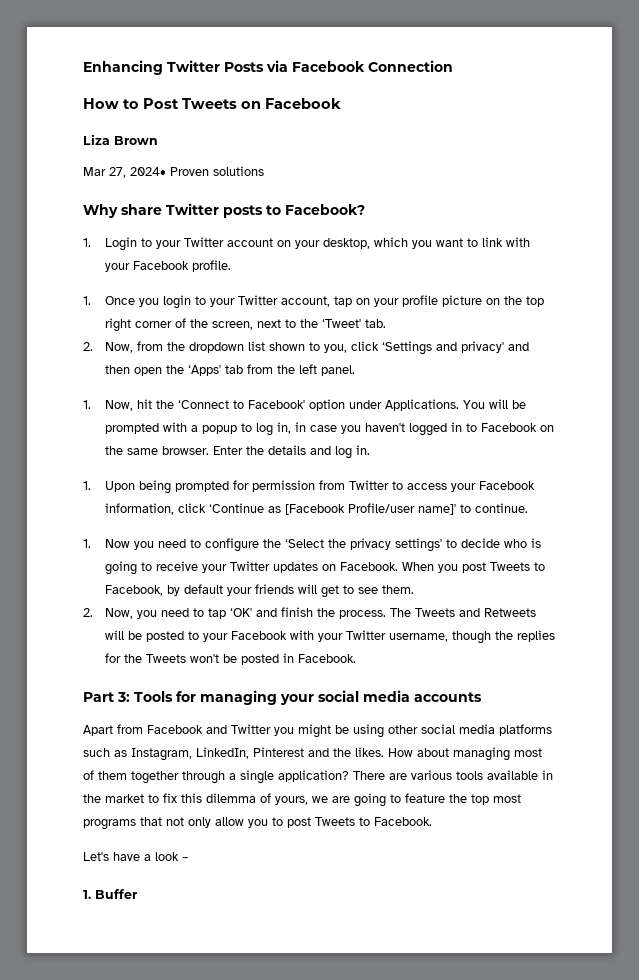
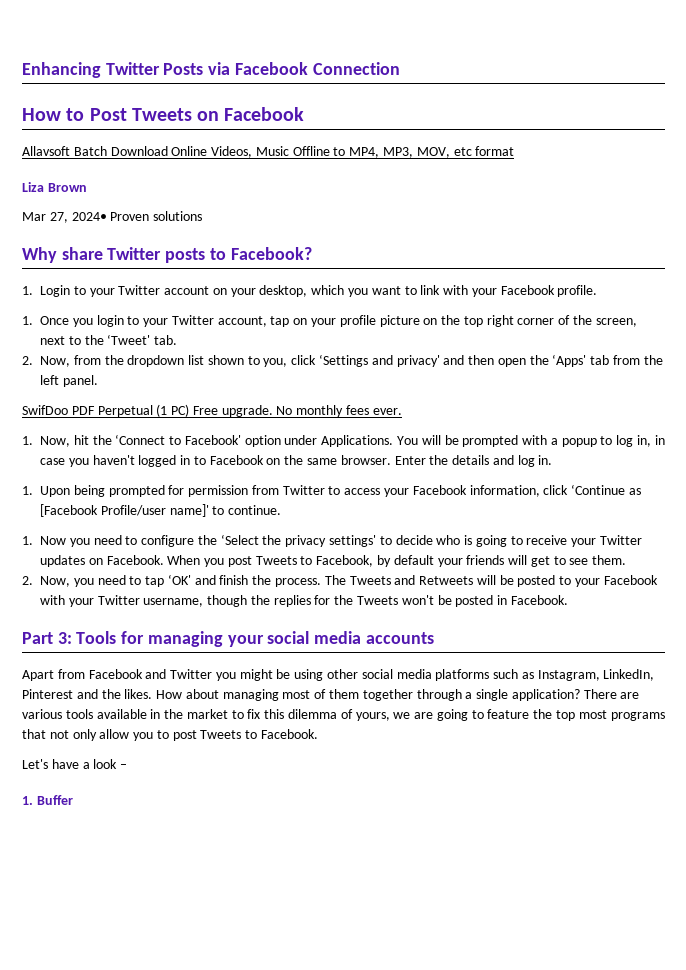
+ Allavsoft Batch Download Online Videos, Music Offline to MP4, MP3, MOV, etc format
+ SwifDoo PDF Perpetual (1 PC) Free upgrade. No monthly fees ever.

